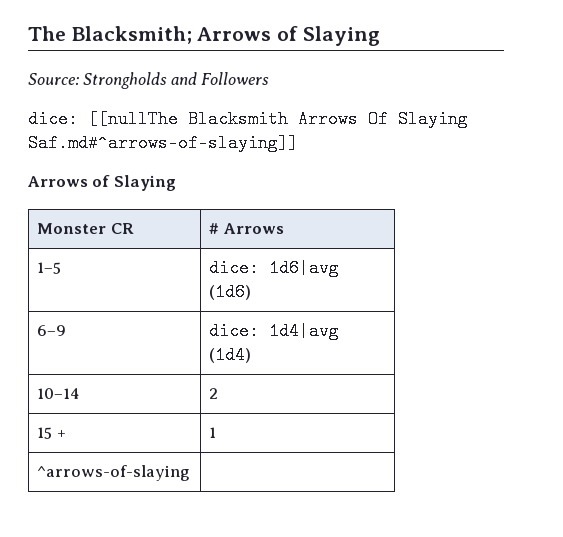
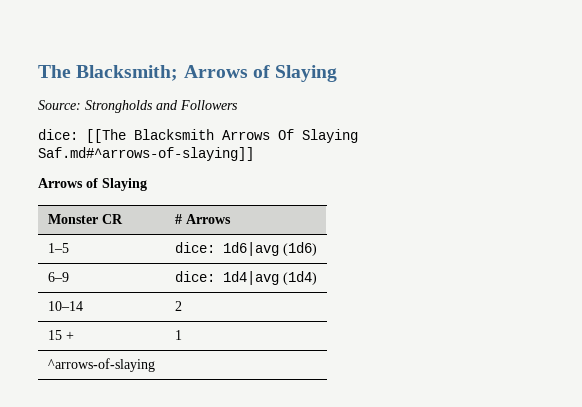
- dice: [[nullThe Blacksmith Arrows Of Slaying Saf.md#^arrows-of-slaying]]
+ dice: [[The Blacksmith Arrows Of Slaying Saf.md#^arrows-of-slaying]]

